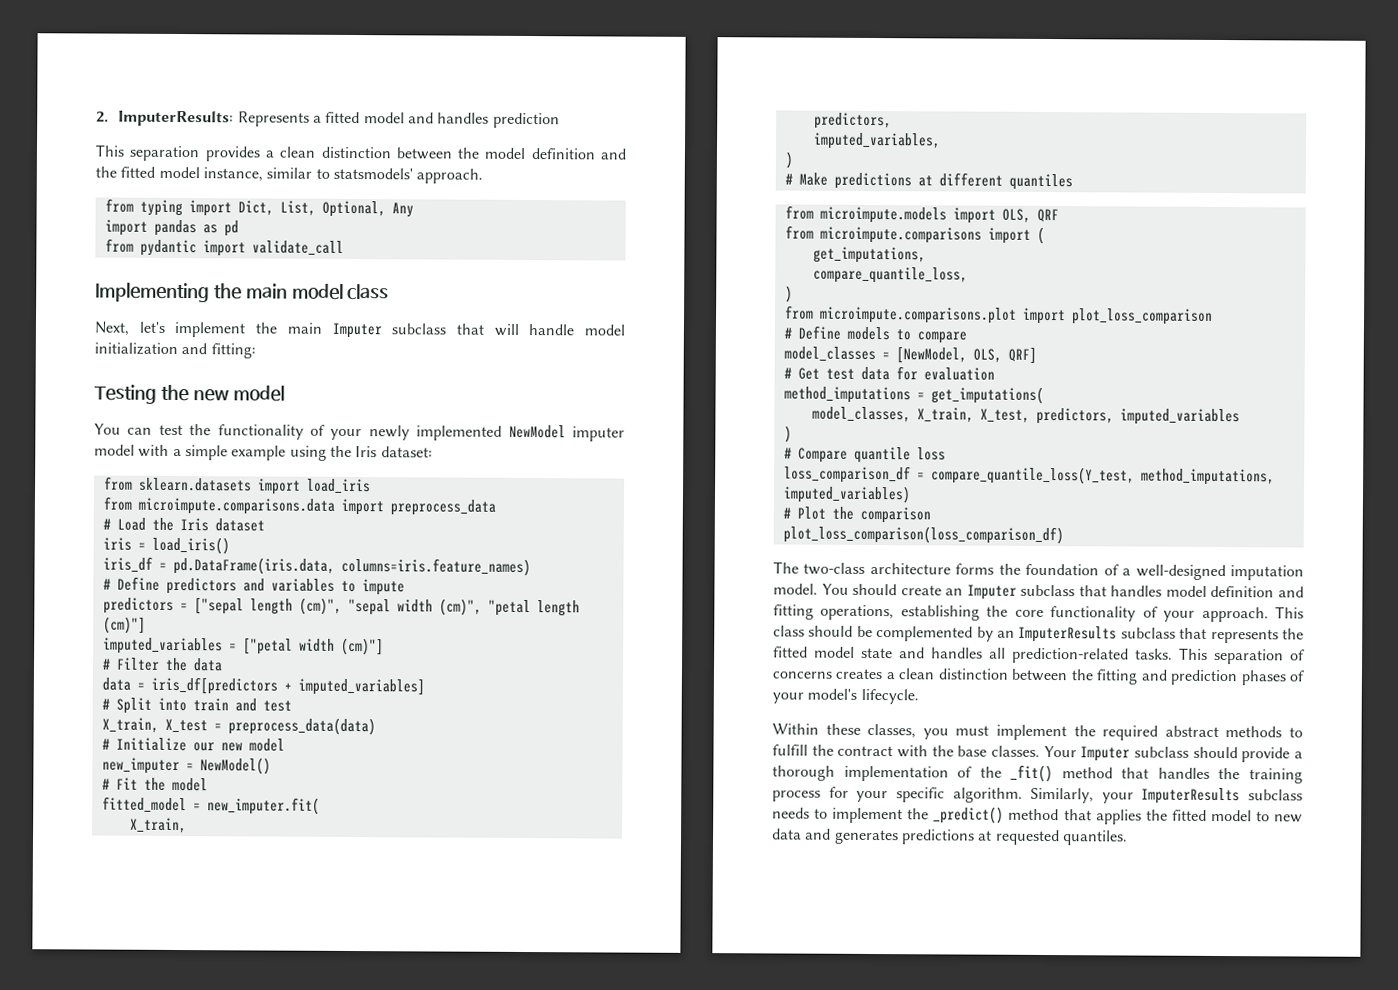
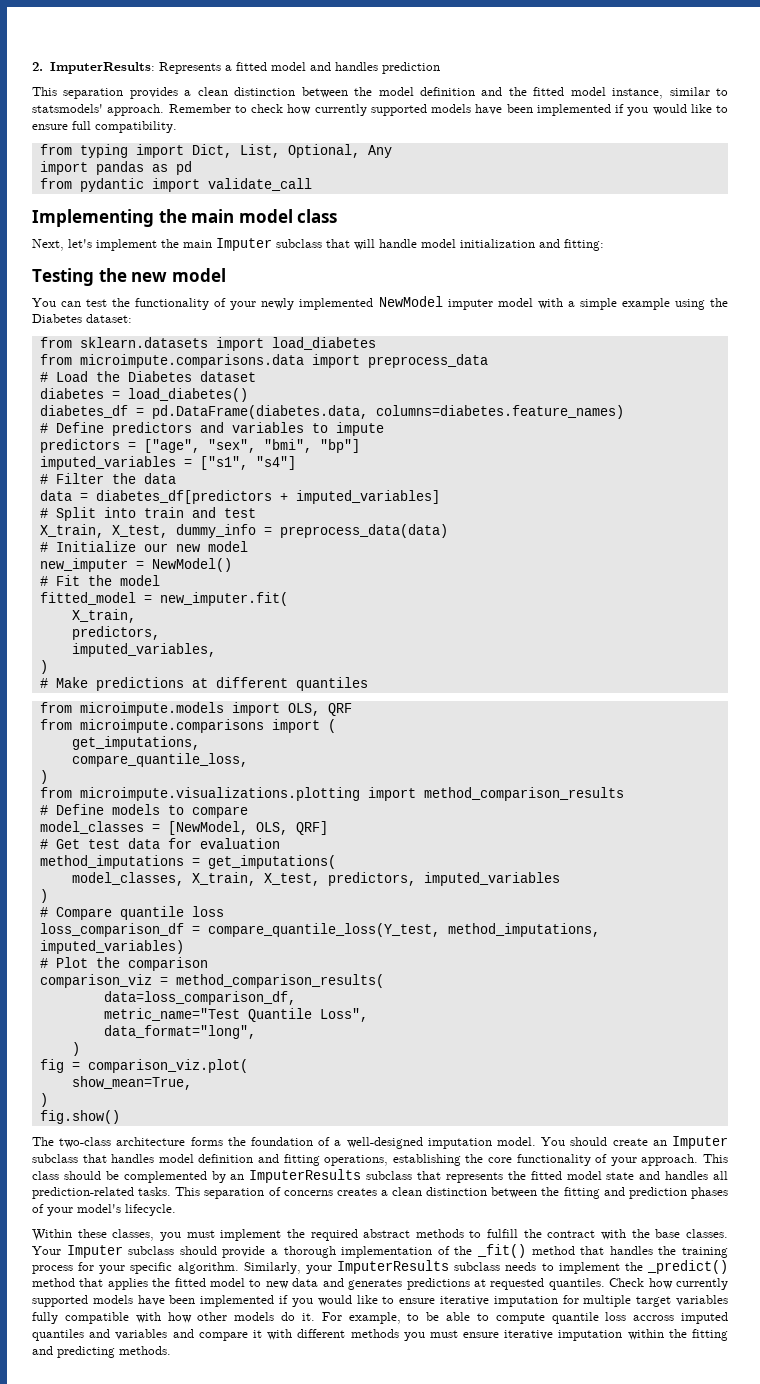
+ Remember to check how currently supported models have been implemented if you would like to ensure full compatibility.
- You can test the functionality of your newly implemented NewModel imputer model with a simple example using the Iris dataset:
+ You can test the functionality of your newly implemented NewModel imputer model with a simple example using the Diabetes dataset:
- from sklearn.datasets import load_iris
+ from sklearn.datasets import load_diabetes
- # Load the Iris dataset
+ # Load the Diabetes dataset
- iris = load_iris()
- iris_df = pd.DataFrame(iris.data, columns=iris.feature_names)
+ diabetes = load_diabetes()
+ diabetes_df = pd.DataFrame(diabetes.data, columns=diabetes.feature_names)
- predictors = ["sepal length (cm)", "sepal width (cm)", "petal length (cm)"]
+ predictors = ["age", "sex", "bmi", "bp"]
- imputed_variables = ["petal width (cm)"]
+ imputed_variables = ["s1", "s4"]
- data = iris_df[predictors + imputed_variables]
+ data = diabetes_df[predictors + imputed_variables]
- X_train, X_test = preprocess_data(data)
+ X_train, X_test, dummy_info = preprocess_data(data)
- from microimpute.comparisons.plot import plot_loss_comparison
+ from microimpute.visualizations.plotting import method_comparison_results
- plot_loss_comparison(loss_comparison_df)
+ comparison_viz = method_comparison_results(
+ data=loss_comparison_df,
+ metric_name="Test Quantile Loss",
+ data_format="long",
+ )
+ fig = comparison_viz.plot(
+ show_mean=True,
+ )
+ fig.show()
+ Check how currently supported models have been implemented if you would like to ensure iterative imputation for multiple target variables fully compatible with how other models do it. For example, to be able to compute quantile loss accross imputed quantiles and variables and compare it with different methods you must ensure iterative imputation within the fitting and predicting methods.

